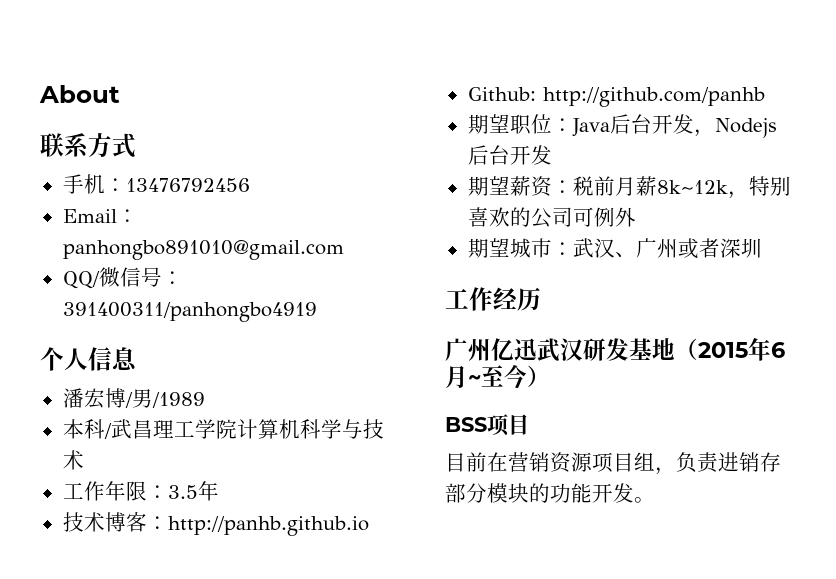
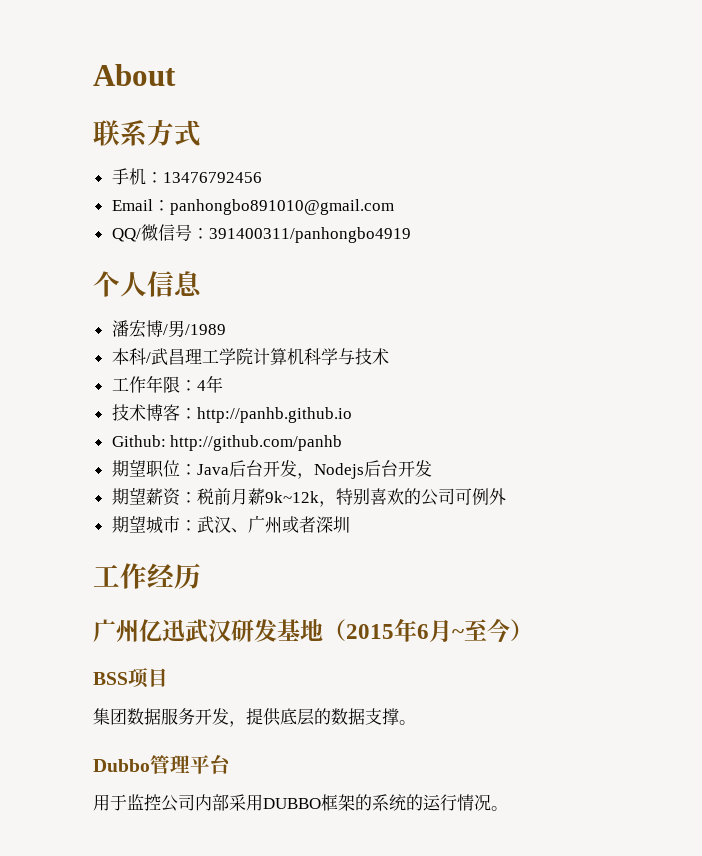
- 工作年限：3.5年
+ 工作年限：4年
- 期望薪资：税前月薪8k~12k，特别喜欢的公司可例外
+ 期望薪资：税前月薪9k~12k，特别喜欢的公司可例外
- 目前在营销资源项目组，负责进销存部分模块的功能开发。
+ 集团数据服务开发，提供底层的数据支撑。
+ Dubbo管理平台
+ 用于监控公司内部采用DUBBO框架的系统的运行情况。

